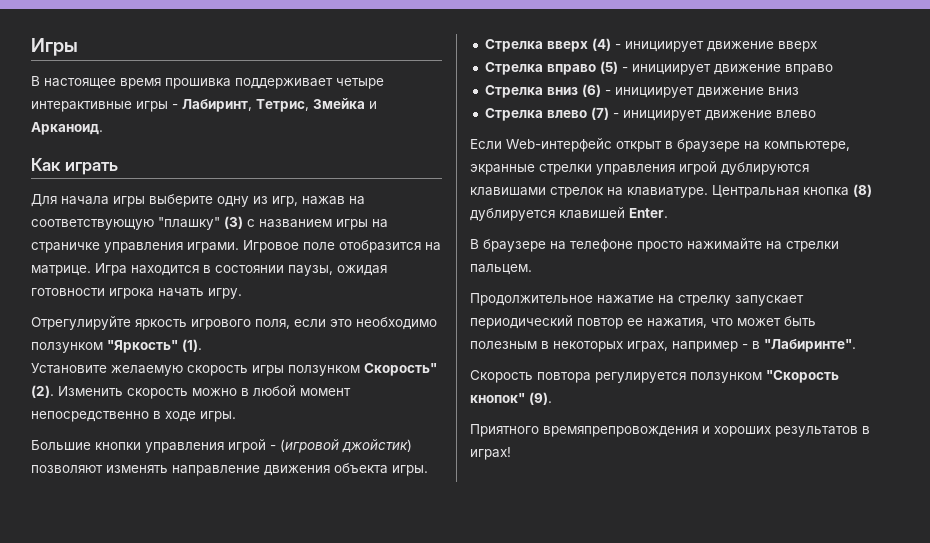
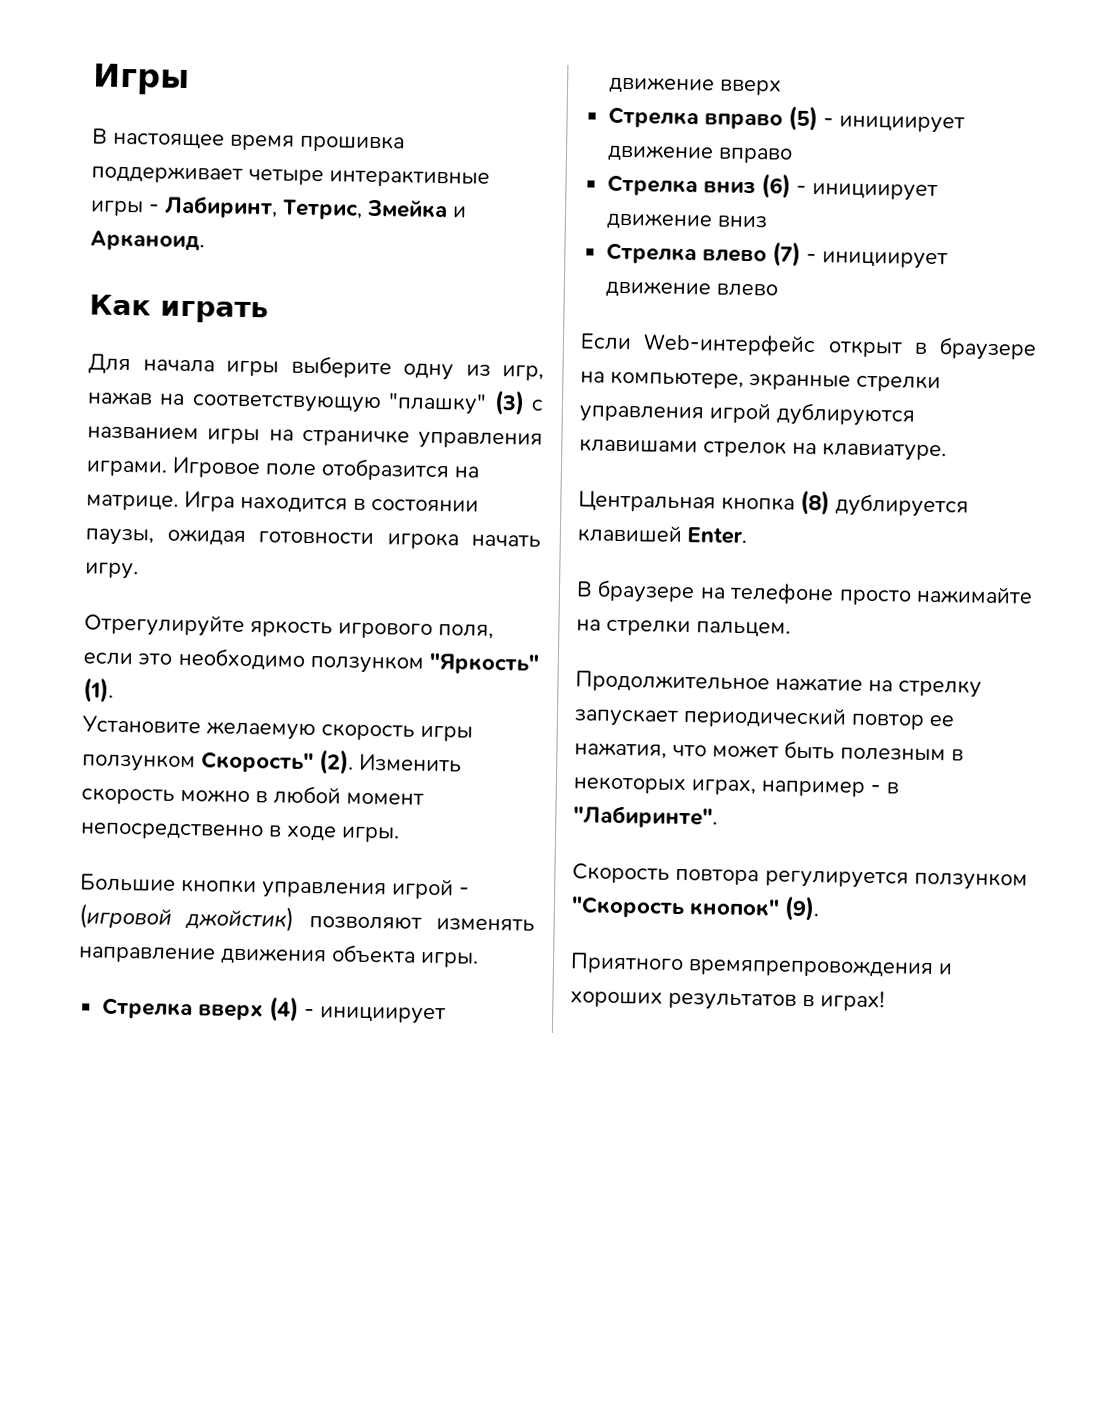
- Если Web-интерфейс открыт в браузере на компьютере, экранные стрелки управления игрой дублируются клавишами стрелок на клавиатуре. Центральная кнопка (8) дублируется клавишей Enter.
+ Если Web-интерфейс открыт в браузере на компьютере, экранные стрелки управления игрой дублируются клавишами стрелок на клавиатуре.
+ Центральная кнопка (8) дублируется клавишей Enter.

